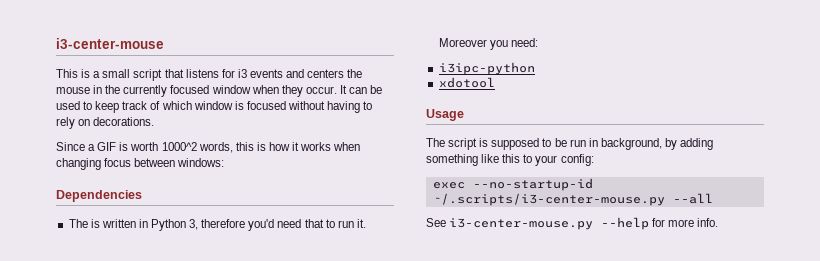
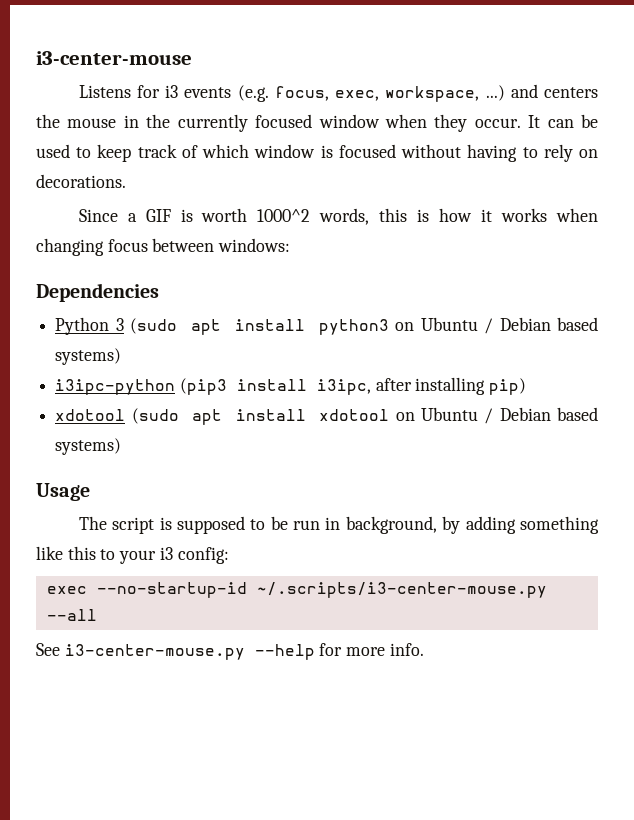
- This is a small script that listens for i3 events and centers the mouse in the currently focused window when they occur.
+ Listens for i3 events (e.g. focus, exec, workspace, ...) and centers the mouse in the currently focused window when they occur.
- The is written in Python 3, therefore you'd need that to run it. Moreover you need:
- i3ipc-python
- xdotool
+ Python 3 (sudo apt install python3 on Ubuntu / Debian based systems)
+ i3ipc-python (pip3 install i3ipc, after installing pip)
+ xdotool (sudo apt install xdotool on Ubuntu / Debian based systems)
- The script is supposed to be run in background, by adding something like this to your config:
+ The script is supposed to be run in background, by adding something like this to your i3 config:

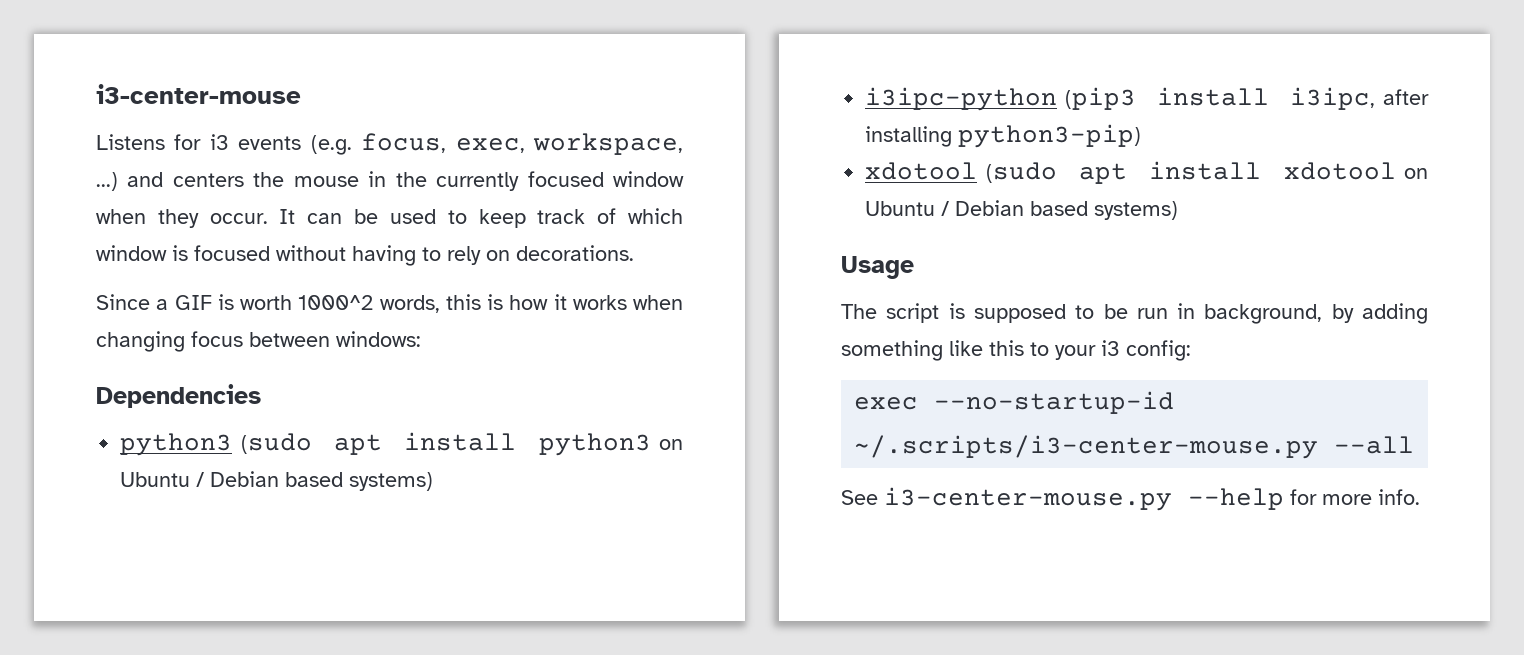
- Python 3 (sudo apt install python3 on Ubuntu / Debian based systems)
+ python3 (sudo apt install python3 on Ubuntu / Debian based systems)
- i3ipc-python (pip3 install i3ipc, after installing pip)
+ i3ipc-python (pip3 install i3ipc, after installing python3-pip)

